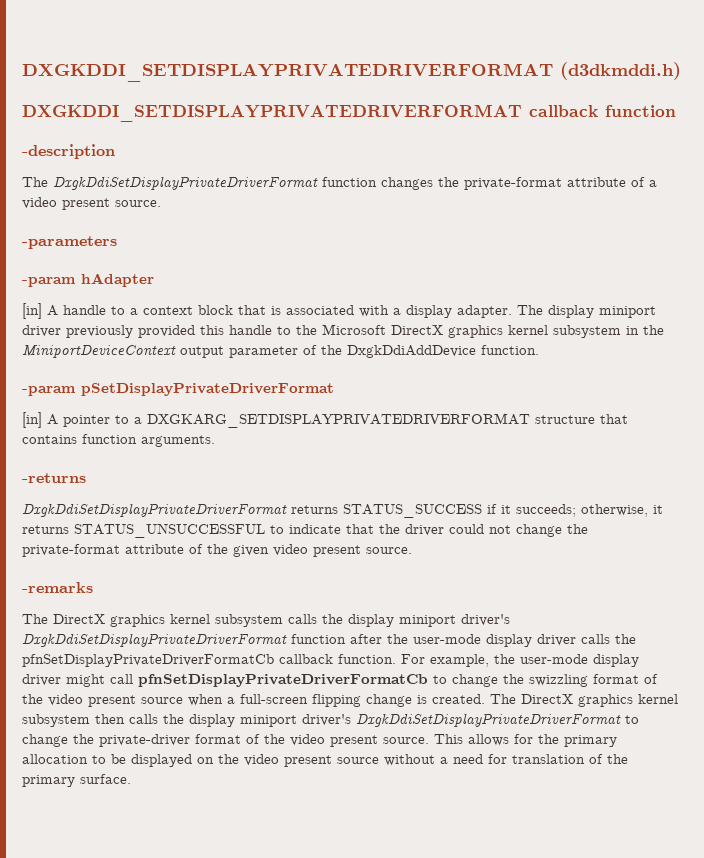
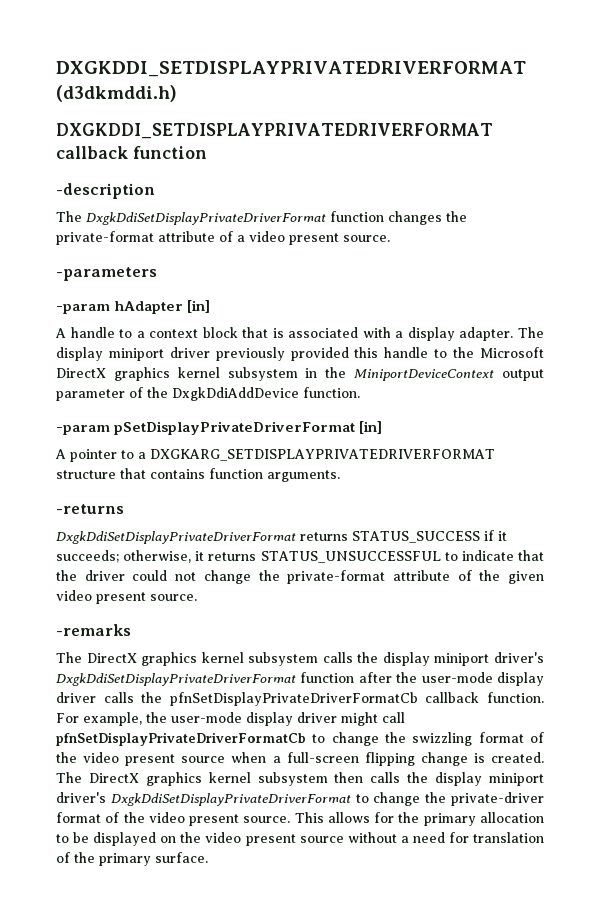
- -param hAdapter
- [in] A handle to a context block that is associated with a display adapter.
+ -param hAdapter [in]
+ A handle to a context block that is associated with a display adapter.
- -param pSetDisplayPrivateDriverFormat
- [in] A pointer to a DXGKARG_SETDISPLAYPRIVATEDRIVERFORMAT structure that contains function arguments.
+ -param pSetDisplayPrivateDriverFormat [in]
+ A pointer to a DXGKARG_SETDISPLAYPRIVATEDRIVERFORMAT structure that contains function arguments.

